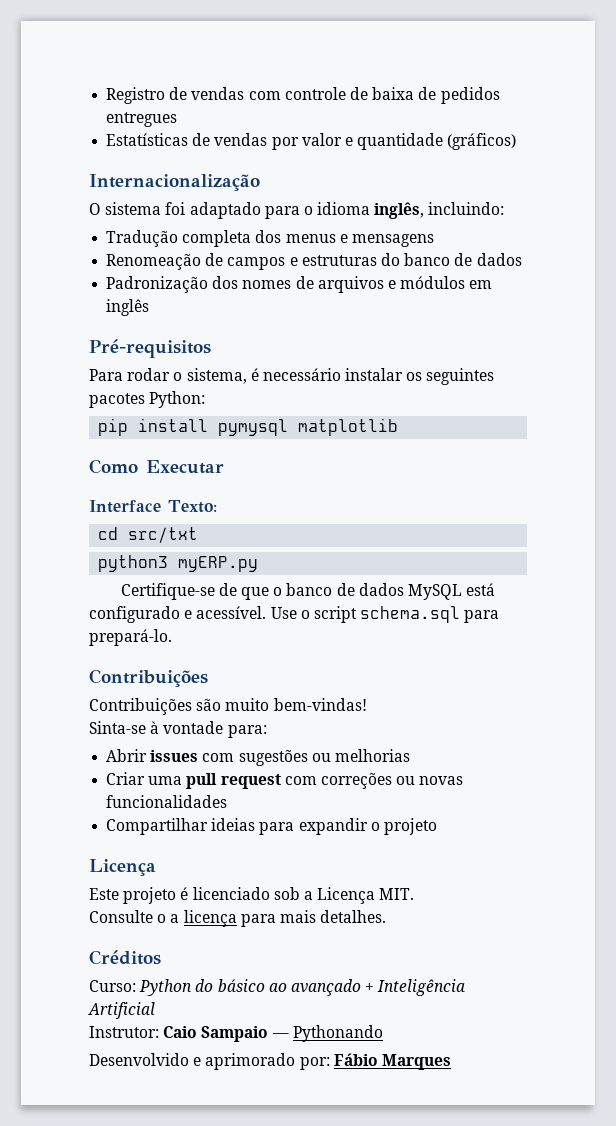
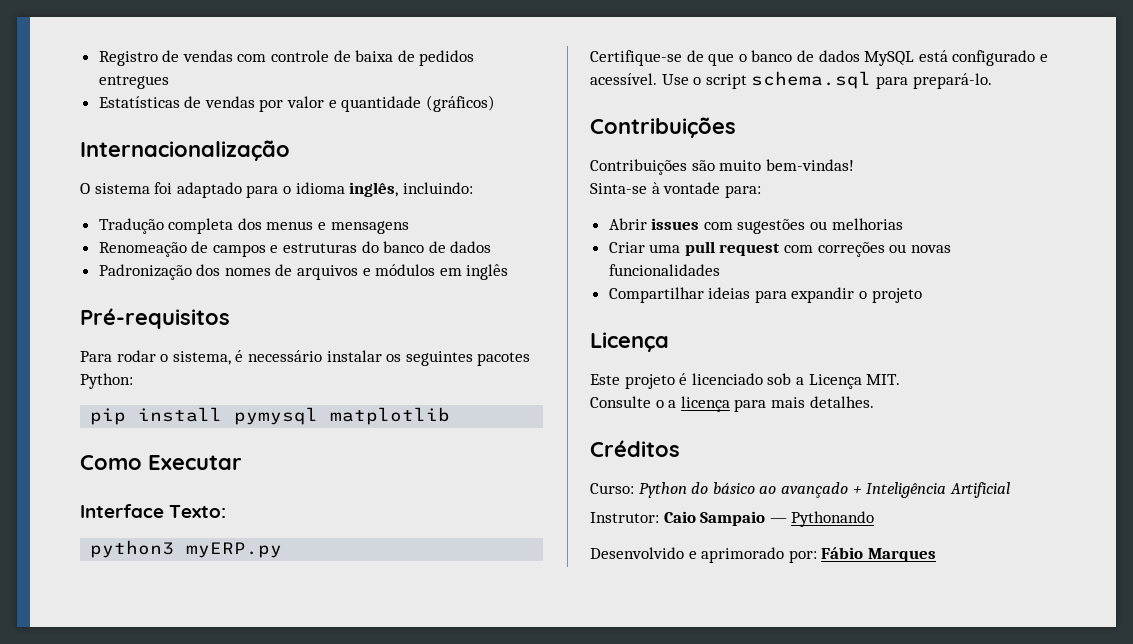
- cd src/txt

